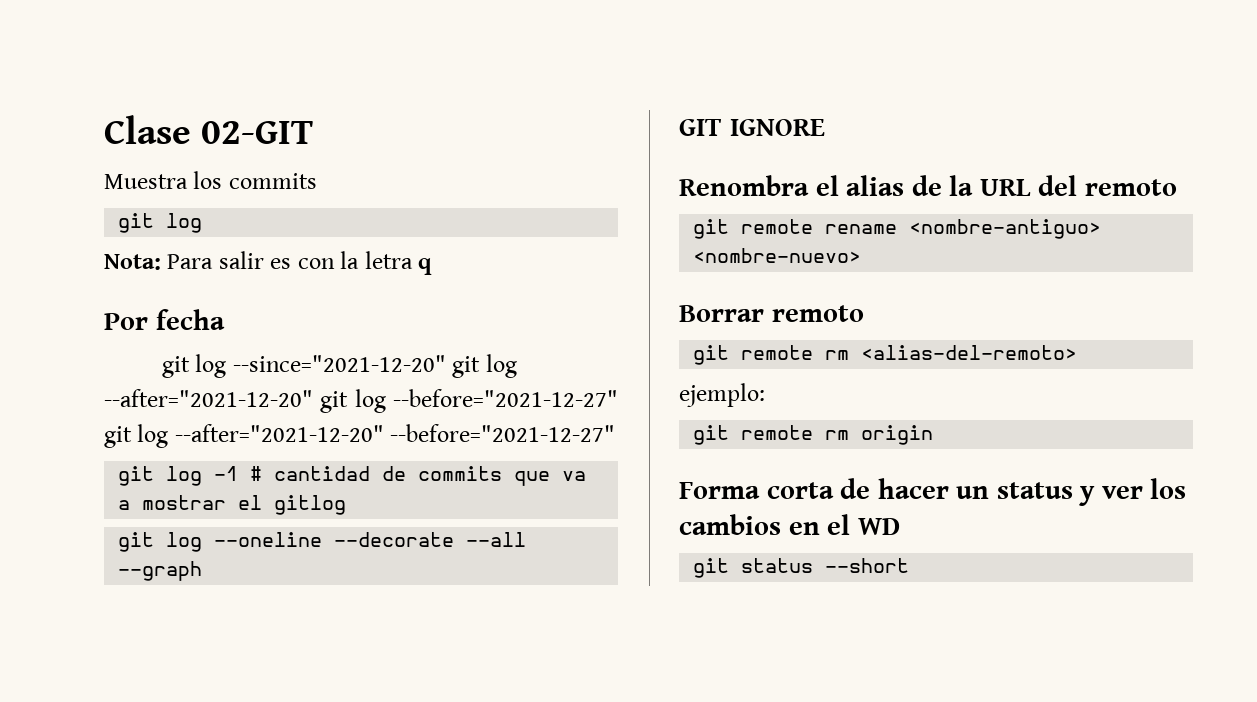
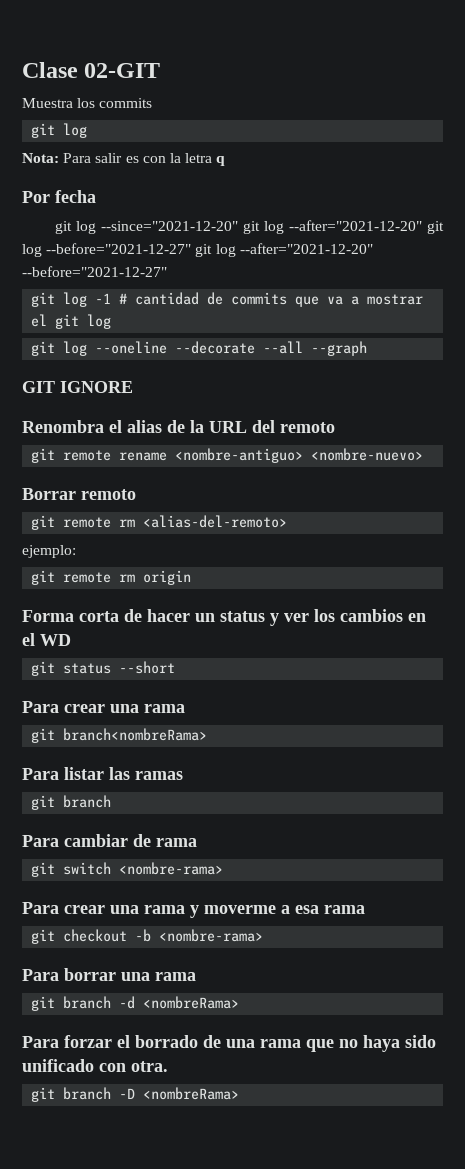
- git log -1 # cantidad de commits que va a mostrar el gitlog
+ git log -1 # cantidad de commits que va a mostrar el git log
  git status --short
+ Para crear una rama
+ git branch<nombreRama>
+ Para listar las ramas
+ git branch
+ Para cambiar de rama
+ git switch <nombre-rama>
+ Para crear una rama y moverme a esa rama
+ git checkout -b <nombre-rama>
+ Para borrar una rama
+ git branch -d <nombreRama>
+ Para forzar el borrado de una rama que no haya sido unificado con otra.
+ git branch -D <nombreRama>

